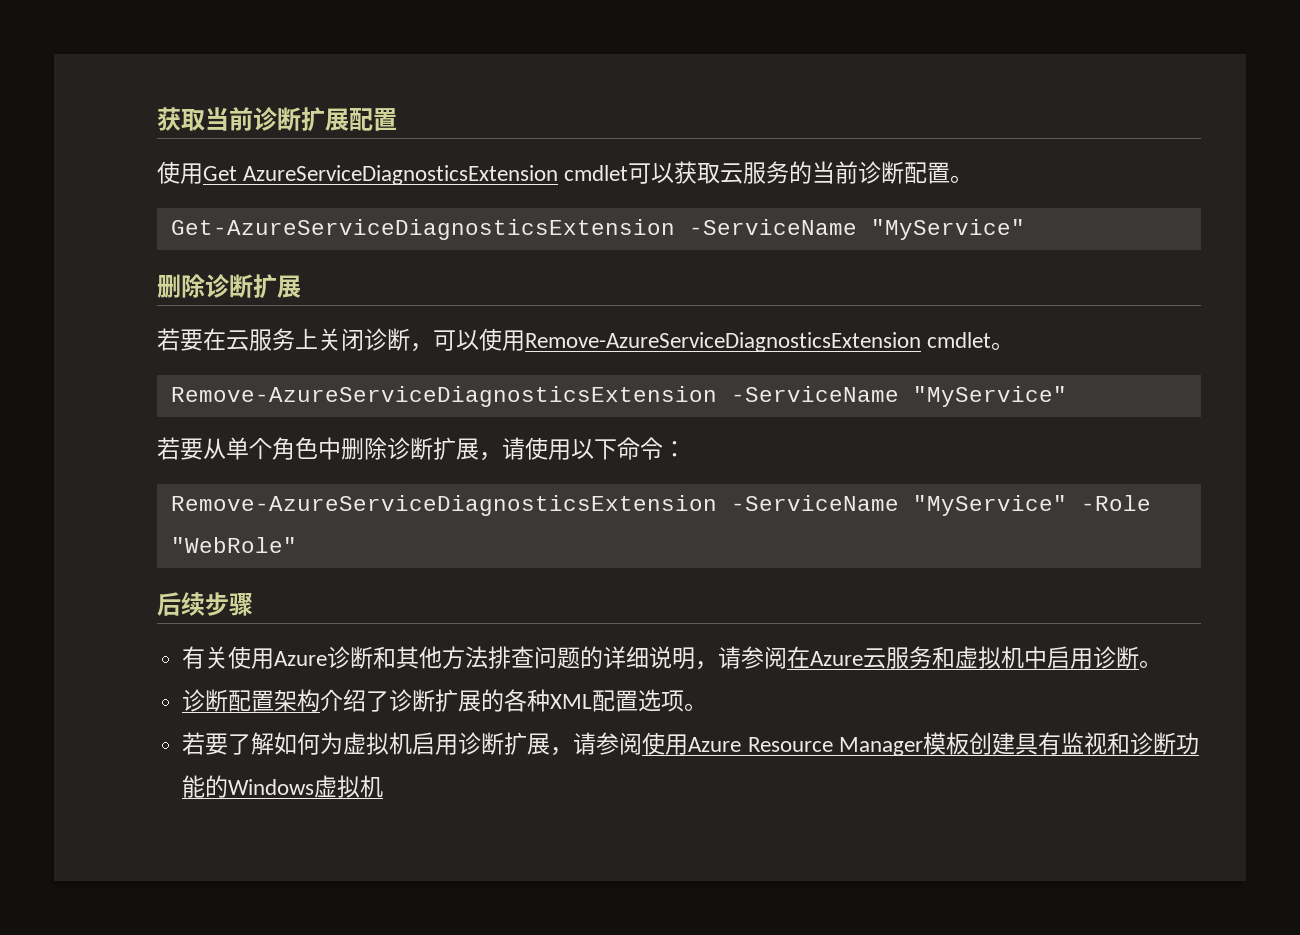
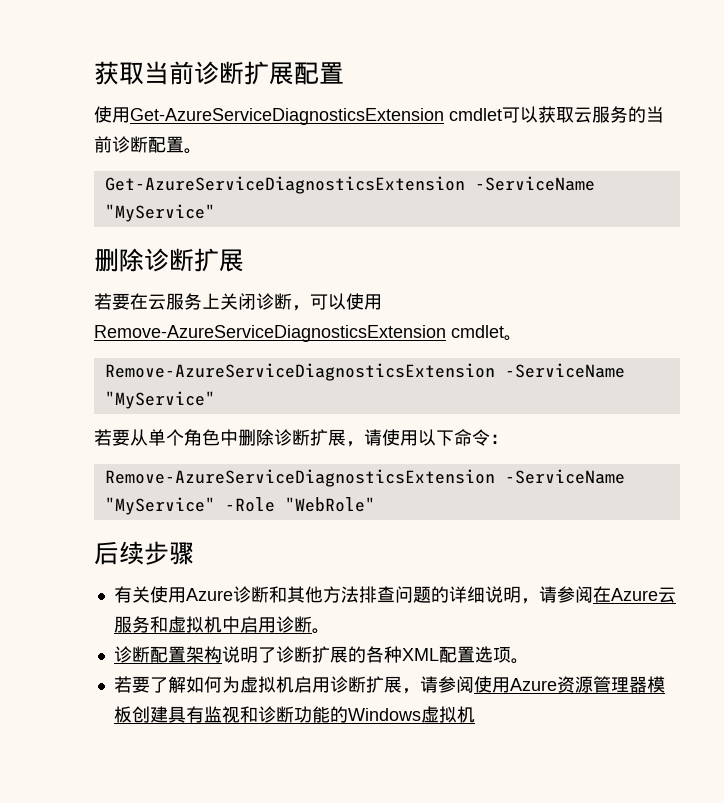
- 使用Get AzureServiceDiagnosticsExtension cmdlet可以获取云服务的当前诊断配置。
+ 使用Get-AzureServiceDiagnosticsExtension cmdlet可以获取云服务的当前诊断配置。
- 诊断配置架构介绍了诊断扩展的各种XML配置选项。
+ 诊断配置架构说明了诊断扩展的各种XML配置选项。
- 若要了解如何为虚拟机启用诊断扩展，请参阅使用Azure Resource Manager模板创建具有监视和诊断功能的Windows虚拟机
+ 若要了解如何为虚拟机启用诊断扩展，请参阅使用Azure资源管理器模板创建具有监视和诊断功能的Windows虚拟机

